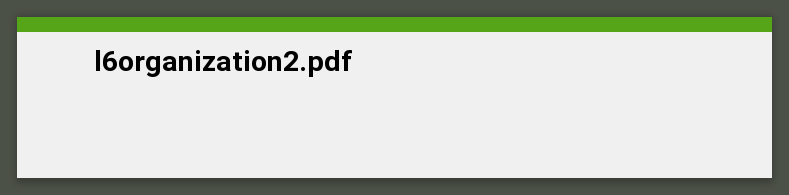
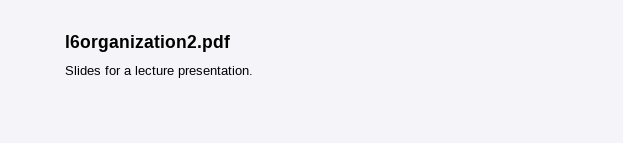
+ Slides for a lecture presentation.

